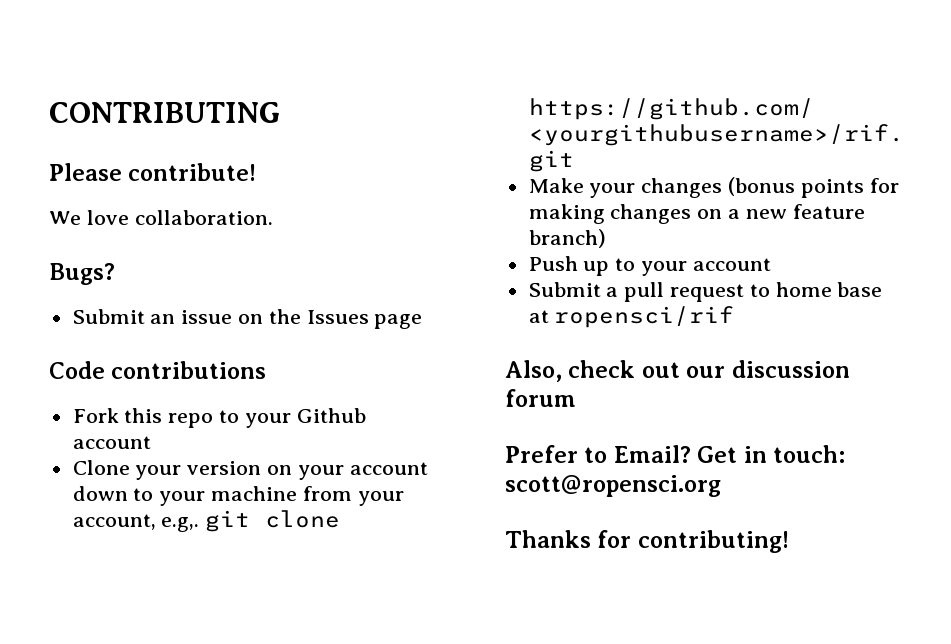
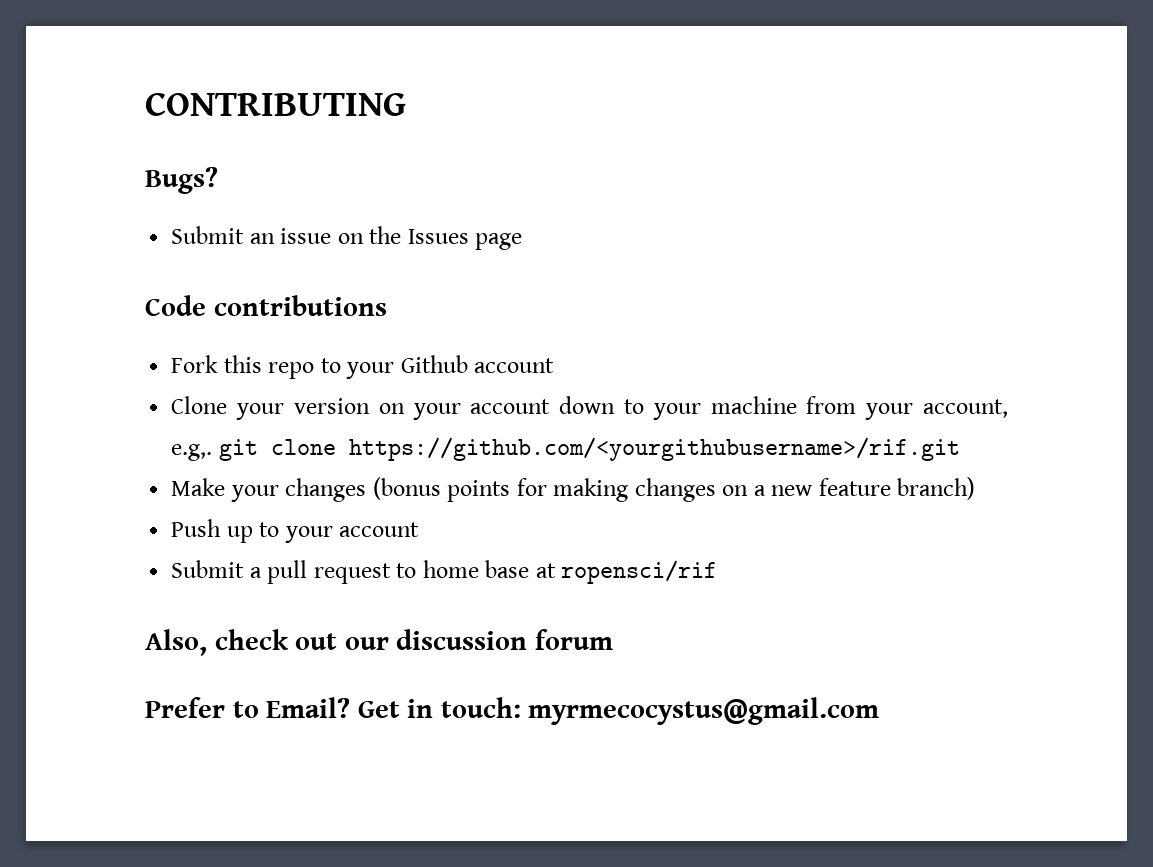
- Please contribute!
- We love collaboration.
- Get in touch: scott@ropensci.org
- Thanks for contributing!
+ Get in touch: myrmecocystus@gmail.com

